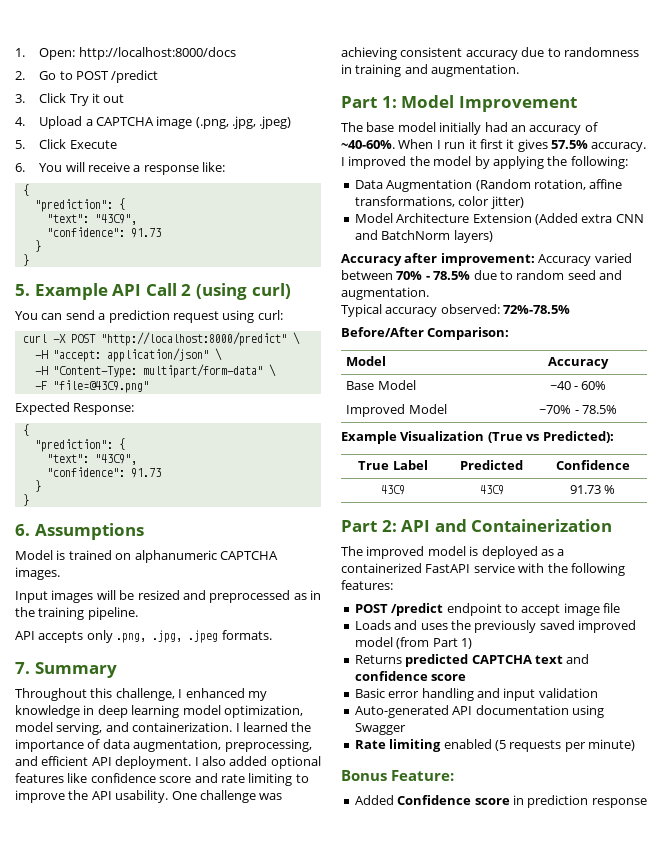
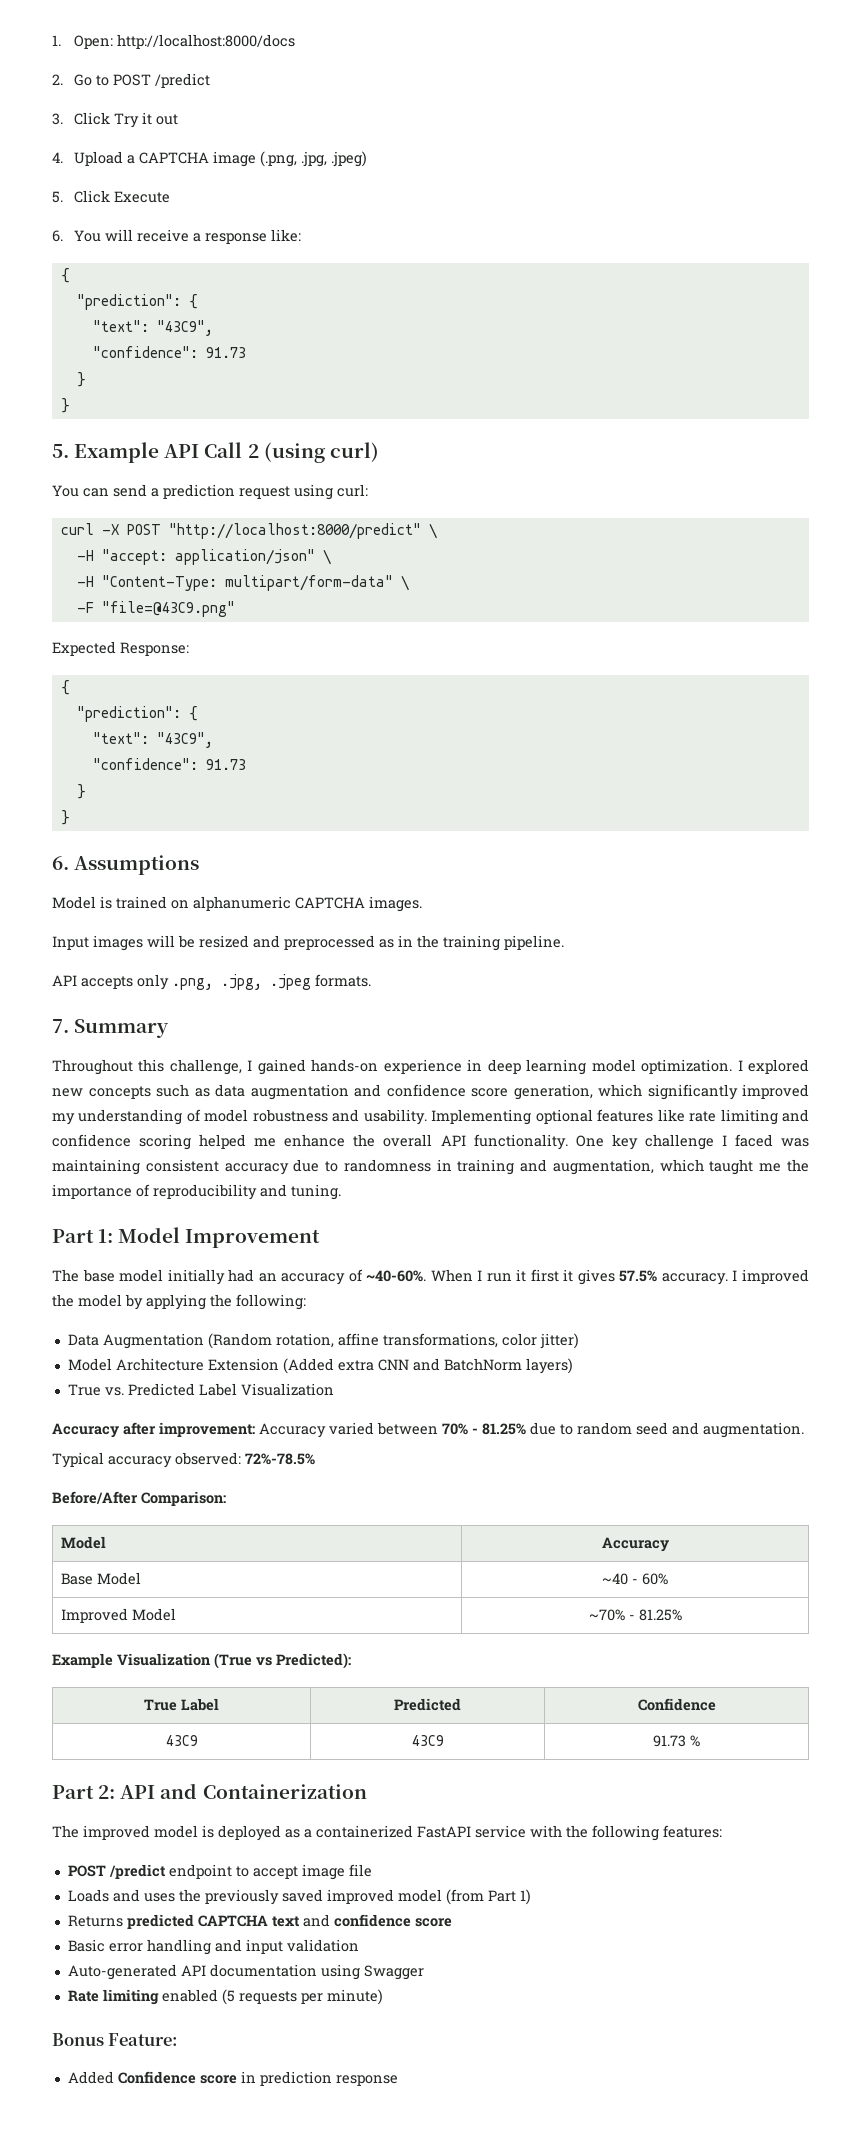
- Throughout this challenge, I enhanced my knowledge in deep learning model optimization, model serving, and containerization. I learned the importance of data augmentation, preprocessing, and efficient API deployment. I also added optional features like confidence score and rate limiting to improve the API usability. One challenge was achieving consistent accuracy due to randomness in training and augmentation.
+ Throughout this challenge, I gained hands-on experience in deep learning model optimization. I explored new concepts such as data augmentation and confidence score generation, which significantly improved my understanding of model robustness and usability. Implementing optional features like rate limiting and confidence scoring helped me enhance the overall API functionality. One key challenge I faced was maintaining consistent accuracy due to randomness in training and augmentation, which taught me the importance of reproducibility and tuning.
+ True vs. Predicted Label Visualization
- Accuracy after improvement: Accuracy varied between 70% - 78.5% due to random seed and augmentation.
+ Accuracy after improvement: Accuracy varied between 70% - 81.25% due to random seed and augmentation.
- Improved Model | ~70% - 78.5%
+ Improved Model | ~70% - 81.25%

